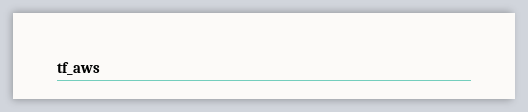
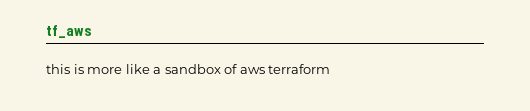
+ this is more like a sandbox of aws terraform

